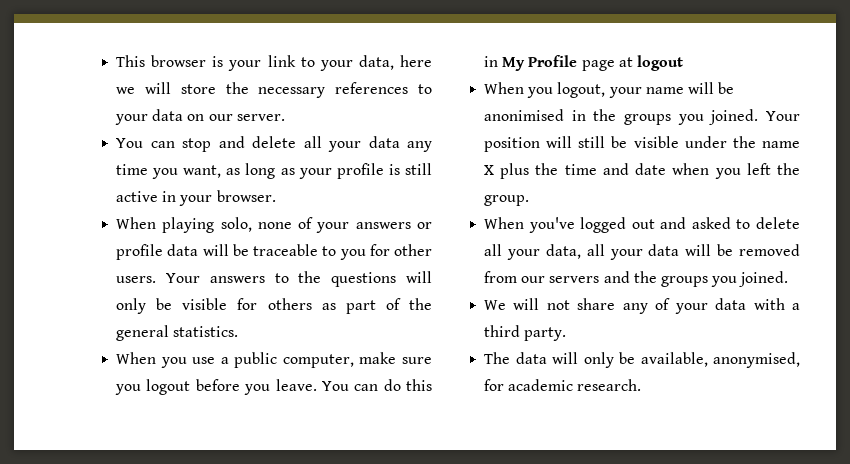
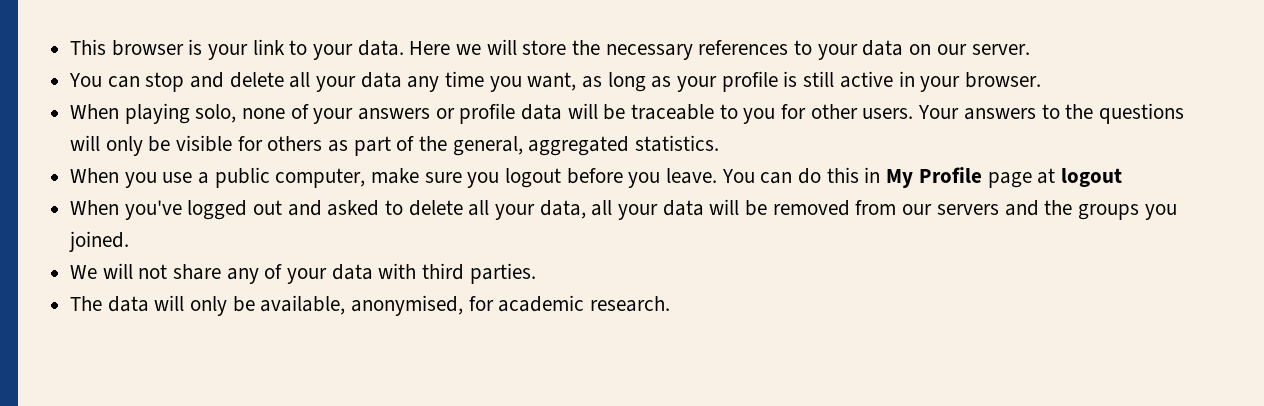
- This browser is your link to your data, here we will store the necessary references to your data on our server.
+ This browser is your link to your data. Here we will store the necessary references to your data on our server.
- Your answers to the questions will only be visible for others as part of the general statistics.
+ Your answers to the questions will only be visible for others as part of the general, aggregated statistics.
- When you logout, your name will be anonimised in the groups you joined. Your position will still be visible under the name X plus the time and date when you left the group.
- We will not share any of your data with a third party.
+ We will not share any of your data with third parties.

